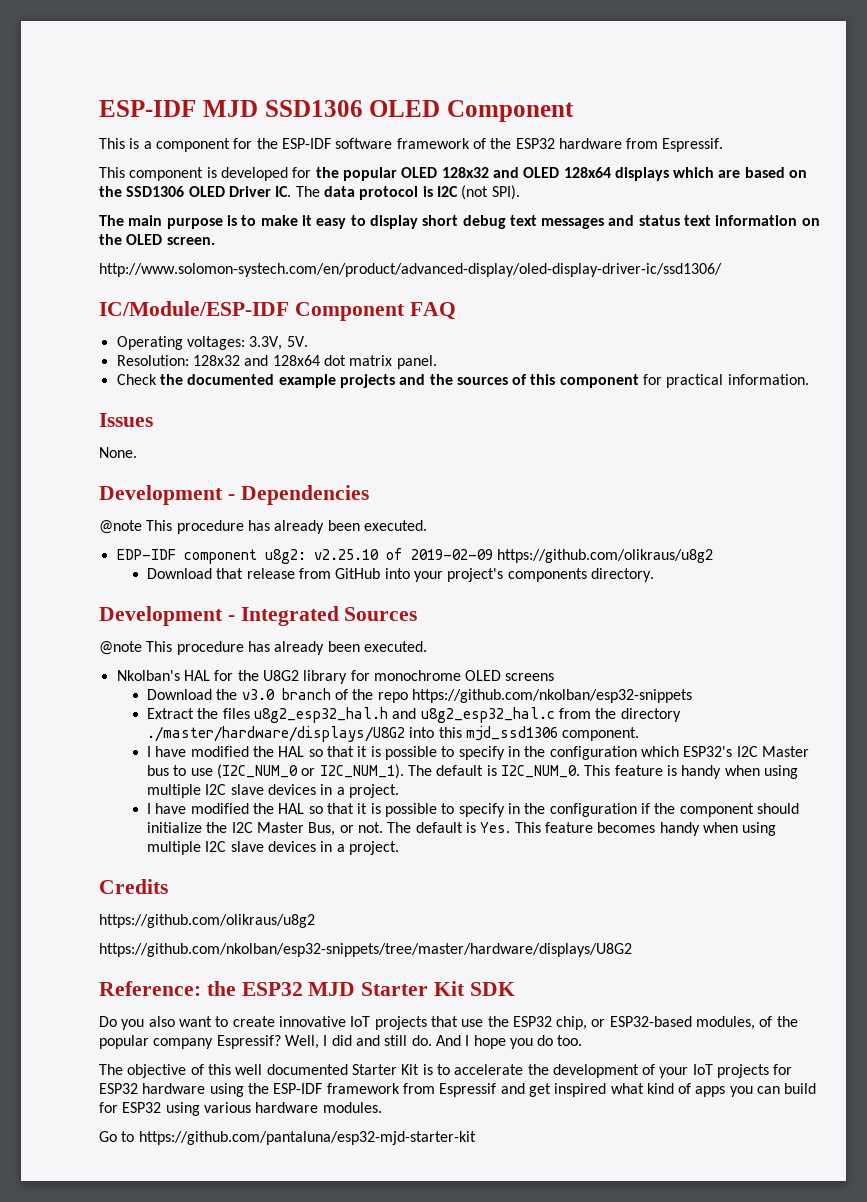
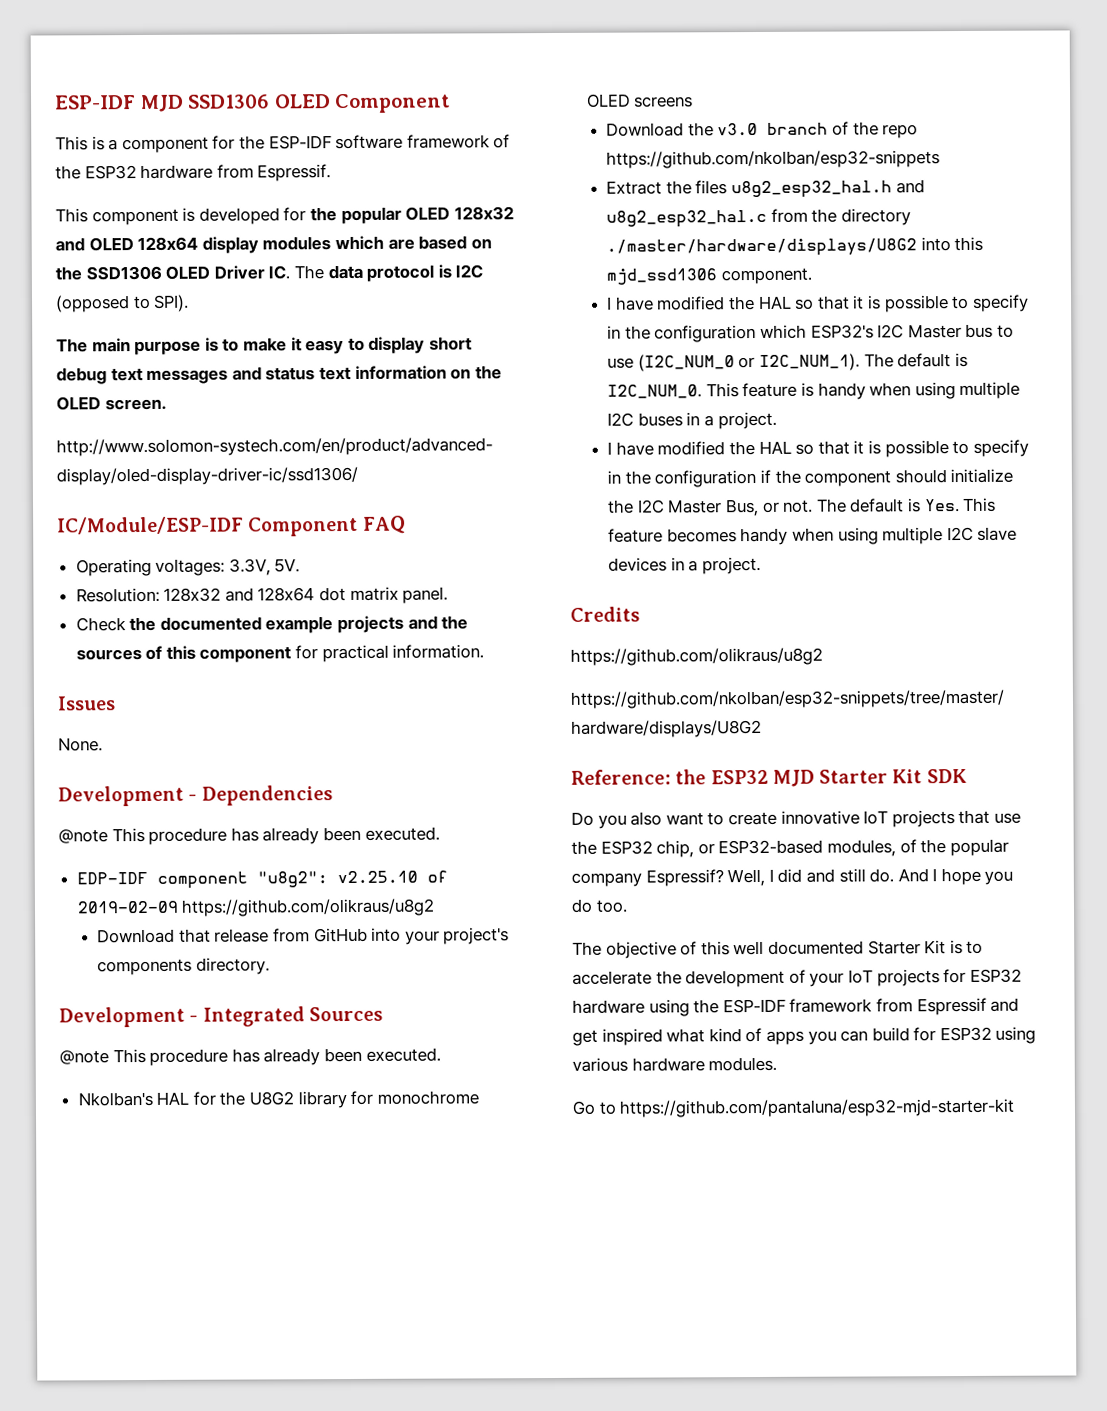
- This component is developed for the popular OLED 128x32 and OLED 128x64 displays which are based on the SSD1306 OLED Driver IC. The data protocol is I2C (not SPI).
+ This component is developed for the popular OLED 128x32 and OLED 128x64 display modules which are based on the SSD1306 OLED Driver IC. The data protocol is I2C (opposed to SPI).
- EDP-IDF component u8g2: v2.25.10 of 2019-02-09 https://github.com/olikraus/u8g2
+ EDP-IDF component "u8g2": v2.25.10 of 2019-02-09 https://github.com/olikraus/u8g2
- This feature is handy when using multiple I2C slave devices in a project.
+ This feature is handy when using multiple I2C buses in a project.

